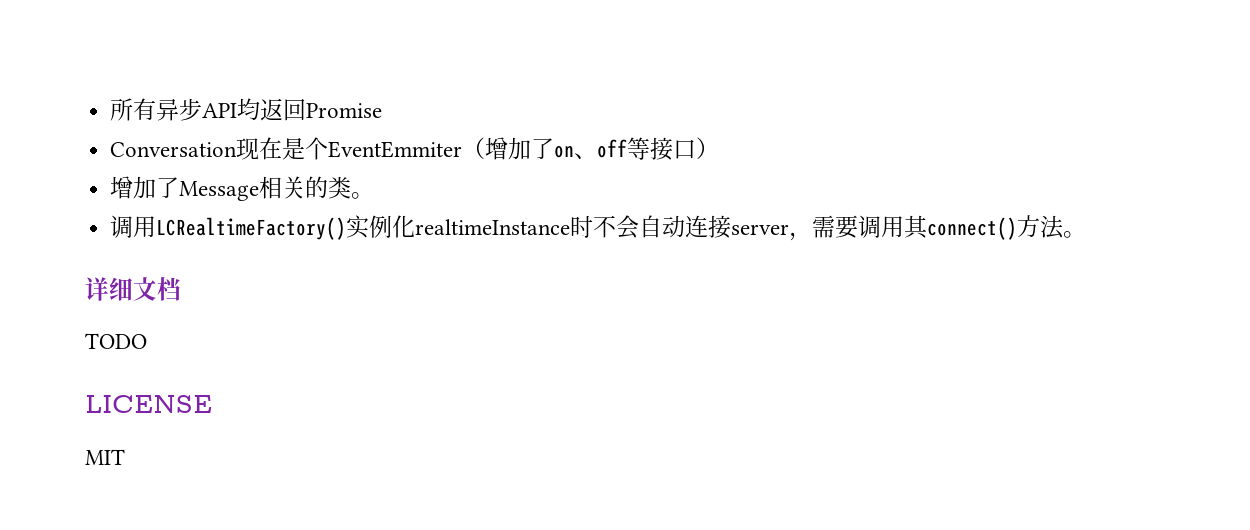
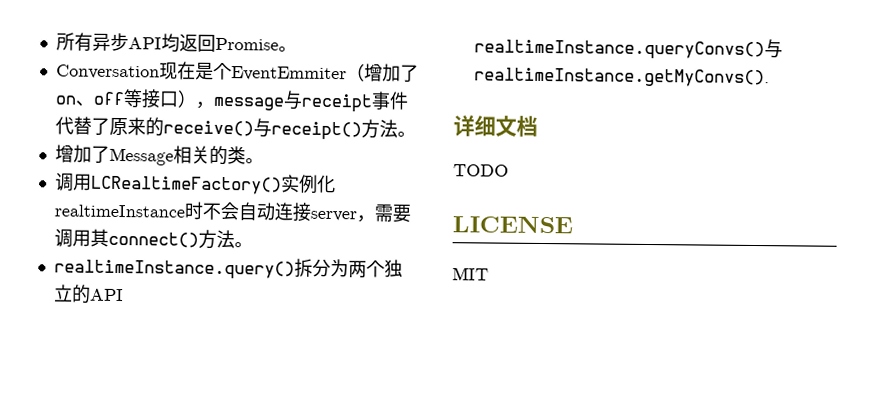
- 所有异步API均返回Promise
+ 所有异步API均返回Promise。
- Conversation现在是个EventEmmiter（增加了on、off等接口）
+ Conversation现在是个EventEmmiter（增加了on、off等接口），message与receipt事件代替了原来的receive()与receipt()方法。
+ realtimeInstance.query()拆分为两个独立的API realtimeInstance.queryConvs()与realtimeInstance.getMyConvs().

